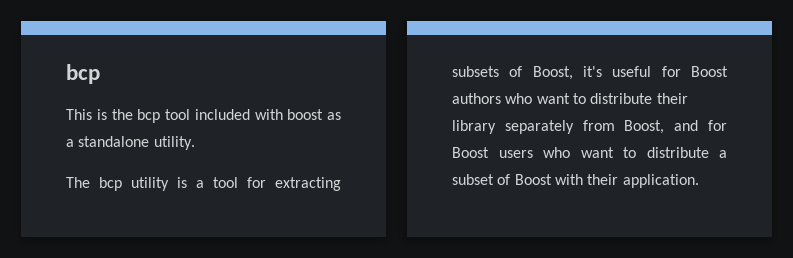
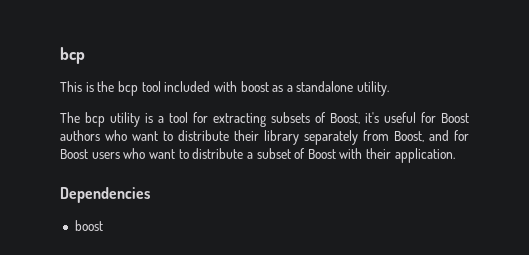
+ Dependencies
+ boost

